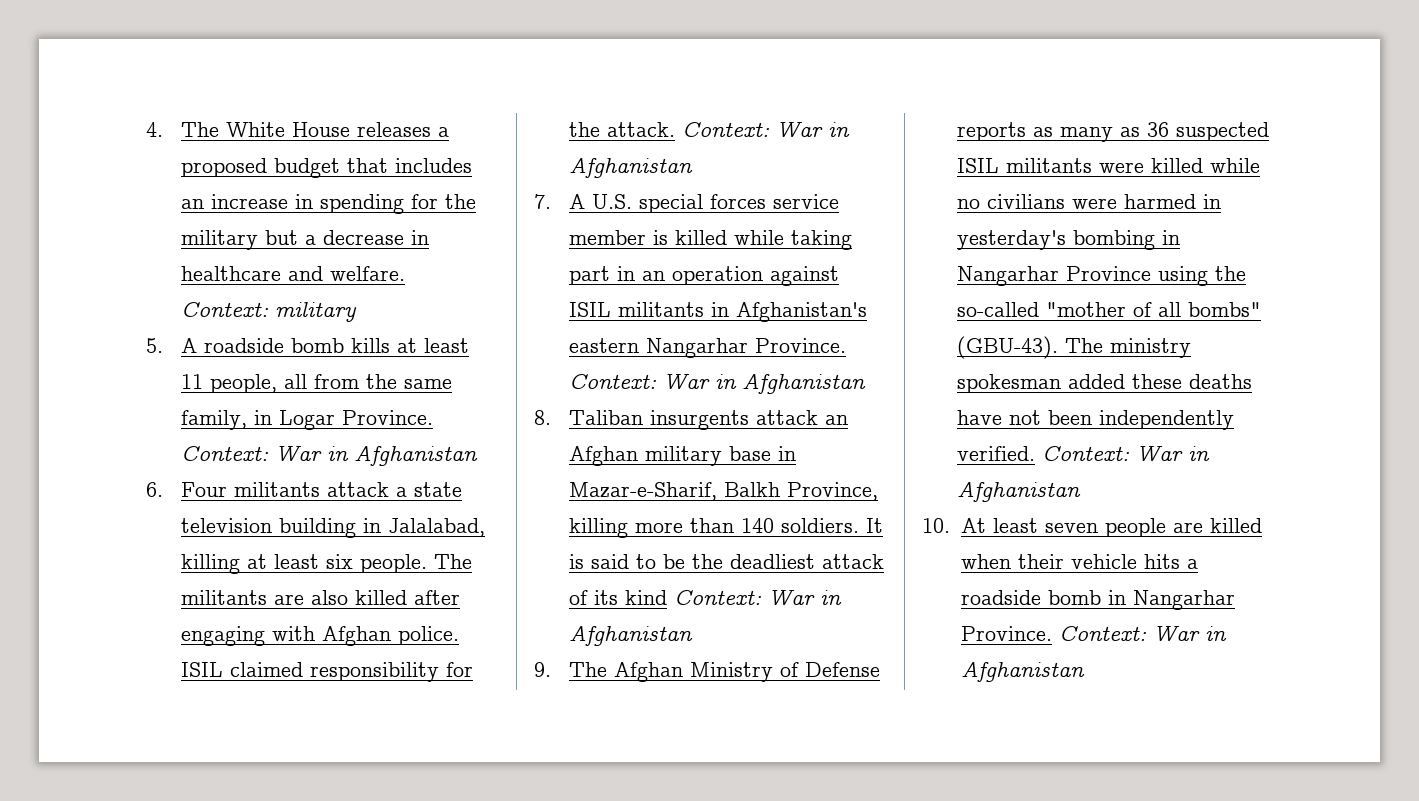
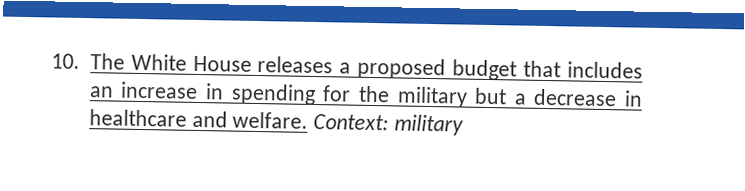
- 4. The White House releases a proposed budget that includes an increase in spending for the military but a decrease in healthcare and welfare.
+ 10. The White House releases a proposed budget that includes an increase in spending for the military but a decrease in healthcare and welfare.
- 5. A roadside bomb kills at least 11 people, all from the same family, in Logar Province. Context: War in Afghanistan
- 6. Four militants attack a state television building in Jalalabad, killing at least six people. The militants are also killed after engaging with Afghan police. ISIL claimed responsibility for the attack. Context: War in Afghanistan
- 7. A U.S. special forces service member is killed while taking part in an operation against ISIL militants in Afghanistan's eastern Nangarhar Province. Context: War in Afghanistan
- 8. Taliban insurgents attack an Afghan military base in Mazar-e-Sharif, Balkh Province, killing more than 140 soldiers. It is said to be the deadliest attack of its kind Context: War in Afghanistan
- 9. The Afghan Ministry of Defense reports as many as 36 suspected ISIL militants were killed while no civilians were harmed in yesterday's bombing in Nangarhar Province using the so-called "mother of all bombs" (GBU-43). The ministry spokesman added these deaths have not been independently verified. Context: War in Afghanistan
- 10. At least seven people are killed when their vehicle hits a roadside bomb in Nangarhar Province. Context: War in Afghanistan

